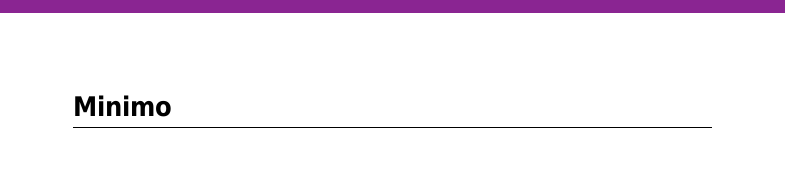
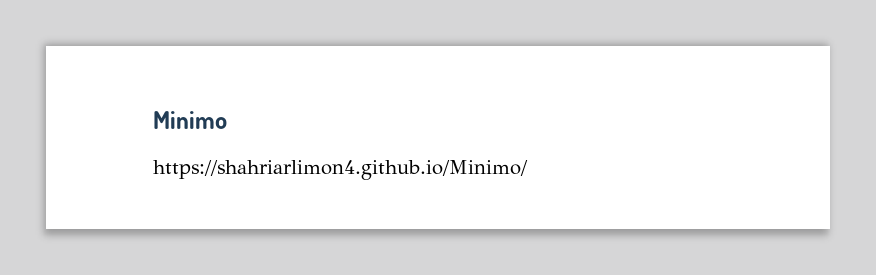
+ https://shahriarlimon4.github.io/Minimo/

